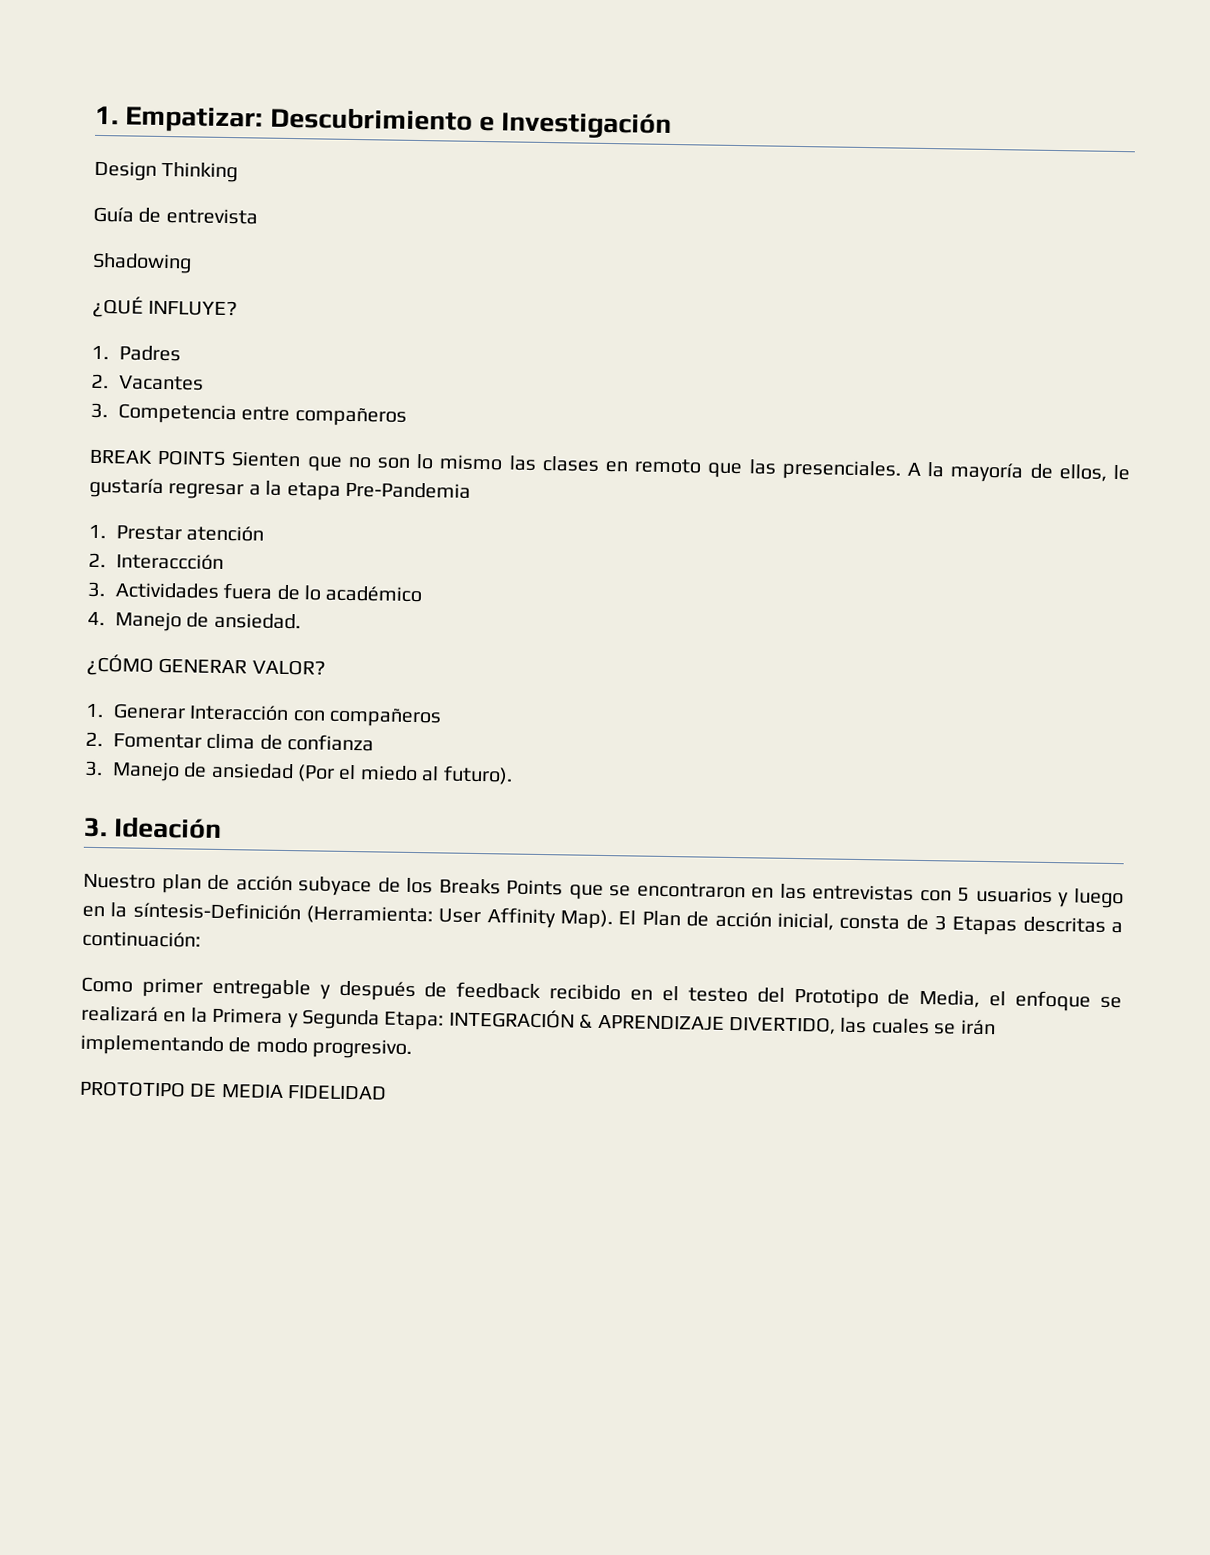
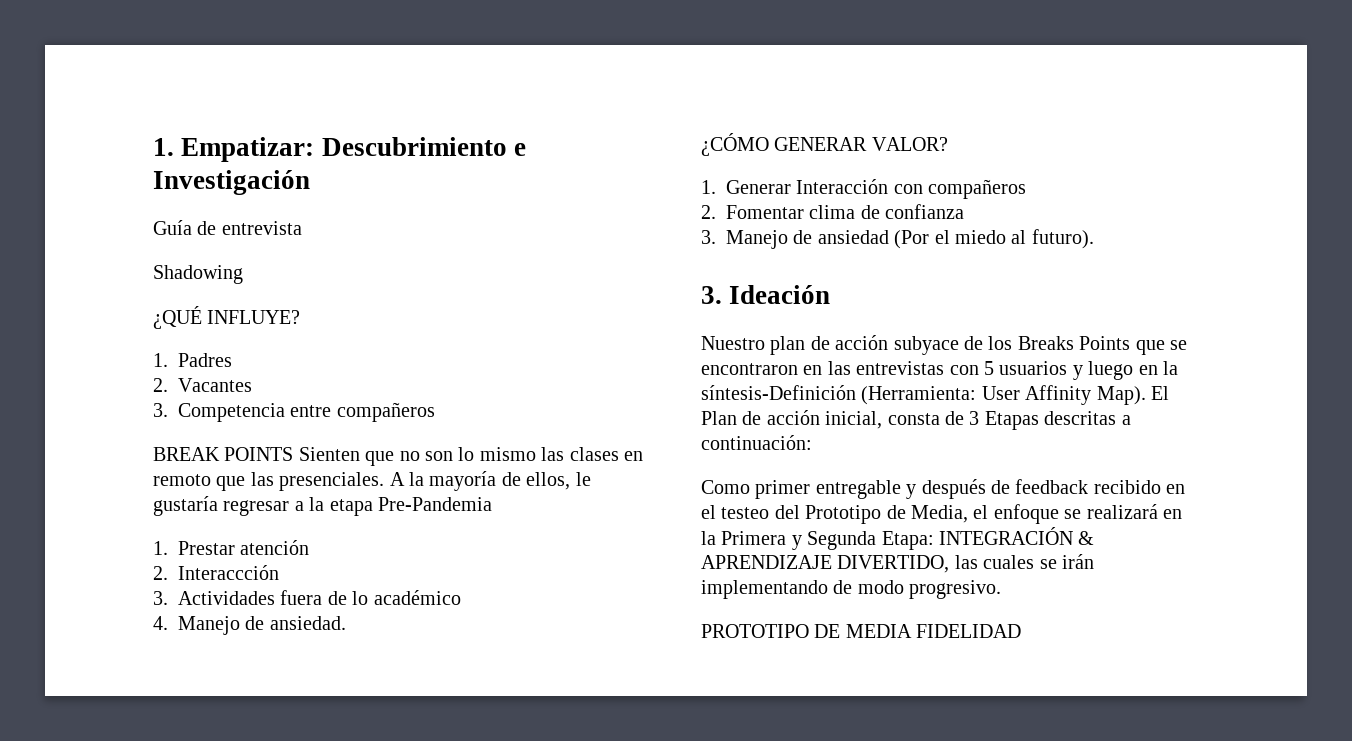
- Design Thinking

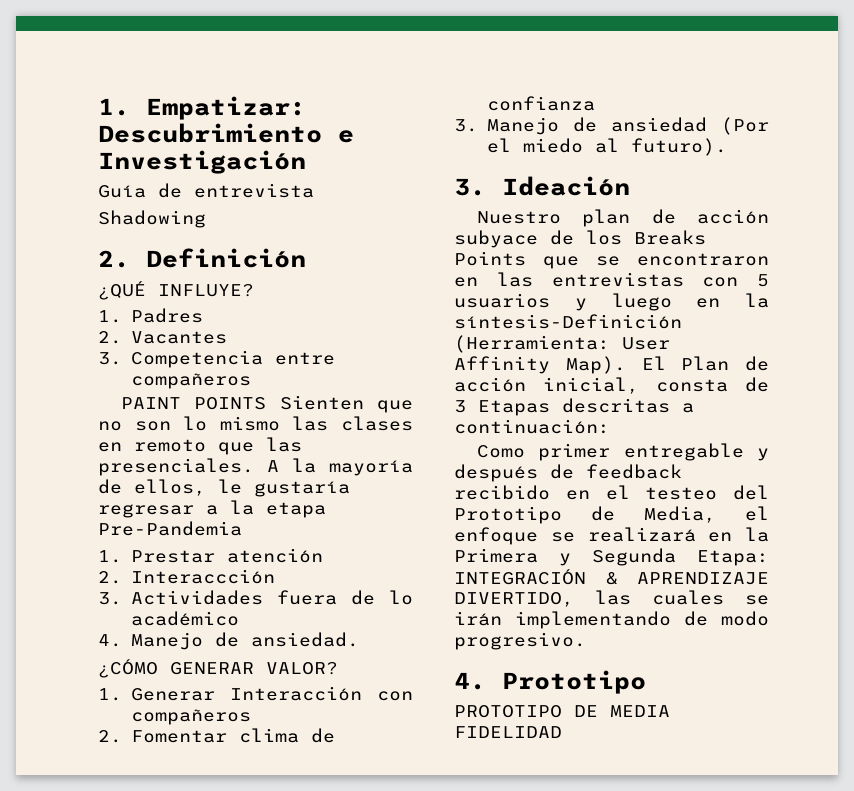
+ 2. Definición
- BREAK POINTS Sienten que no son lo mismo las clases en remoto que las presenciales.
+ PAINT POINTS Sienten que no son lo mismo las clases en remoto que las presenciales.
+ 4. Prototipo

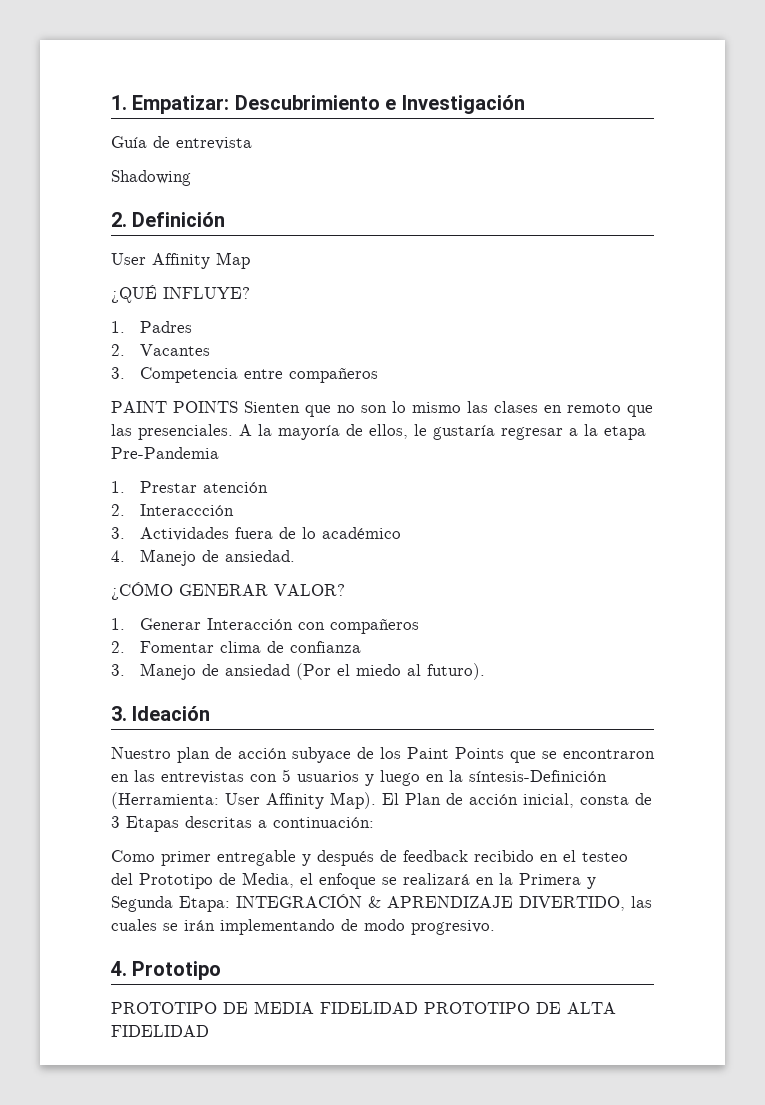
+ User Affinity Map
- Nuestro plan de acción subyace de los Breaks Points que se encontraron en las entrevistas con 5 usuarios y luego en la síntesis-Definición (Herramienta: User Affinity Map).
+ Nuestro plan de acción subyace de los Paint Points que se encontraron en las entrevistas con 5 usuarios y luego en la síntesis-Definición (Herramienta: User Affinity Map).
- PROTOTIPO DE MEDIA FIDELIDAD
+ PROTOTIPO DE MEDIA FIDELIDAD PROTOTIPO DE ALTA FIDELIDAD

